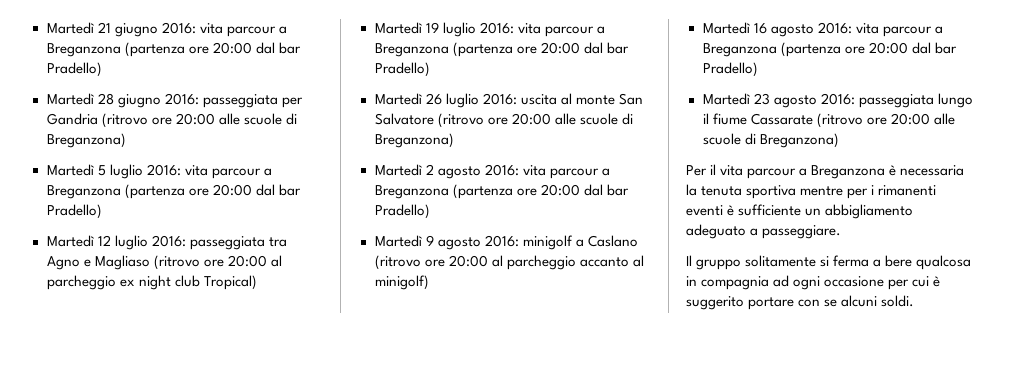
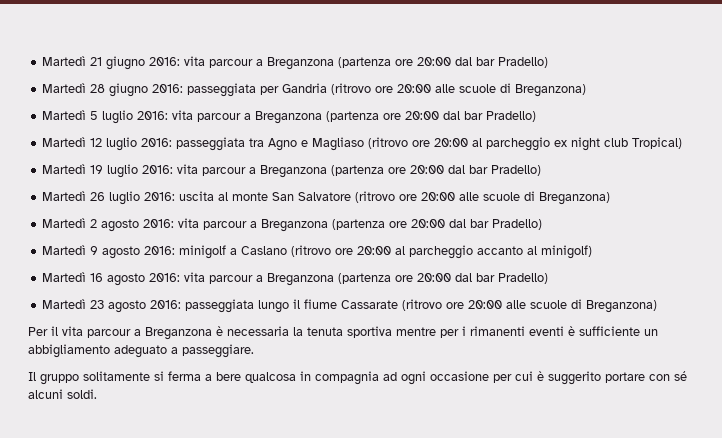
- Il gruppo solitamente si ferma a bere qualcosa in compagnia ad ogni occasione per cui è suggerito portare con se alcuni soldi.
+ Il gruppo solitamente si ferma a bere qualcosa in compagnia ad ogni occasione per cui è suggerito portare con sé alcuni soldi.

